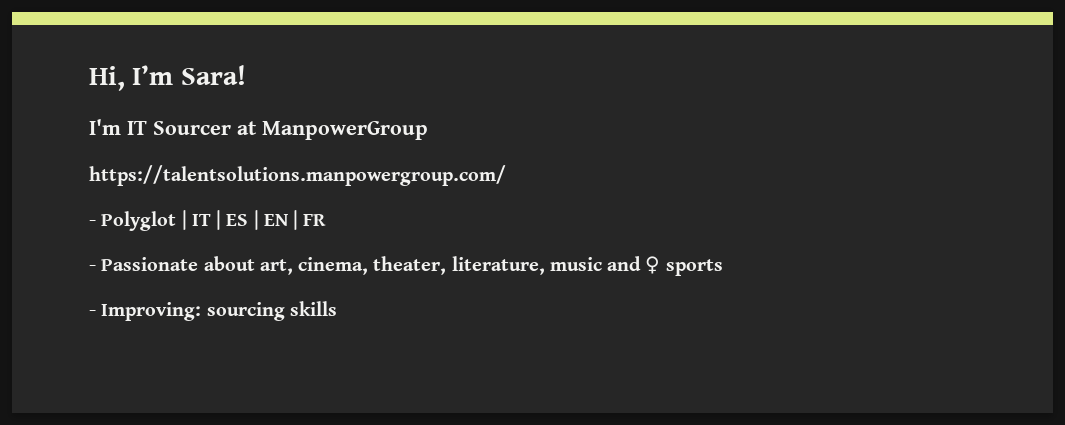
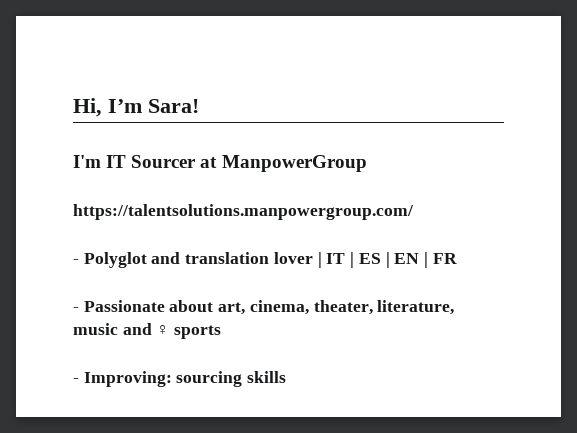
- - Polyglot | IT | ES | EN | FR
+ - Polyglot and translation lover | IT | ES | EN | FR

